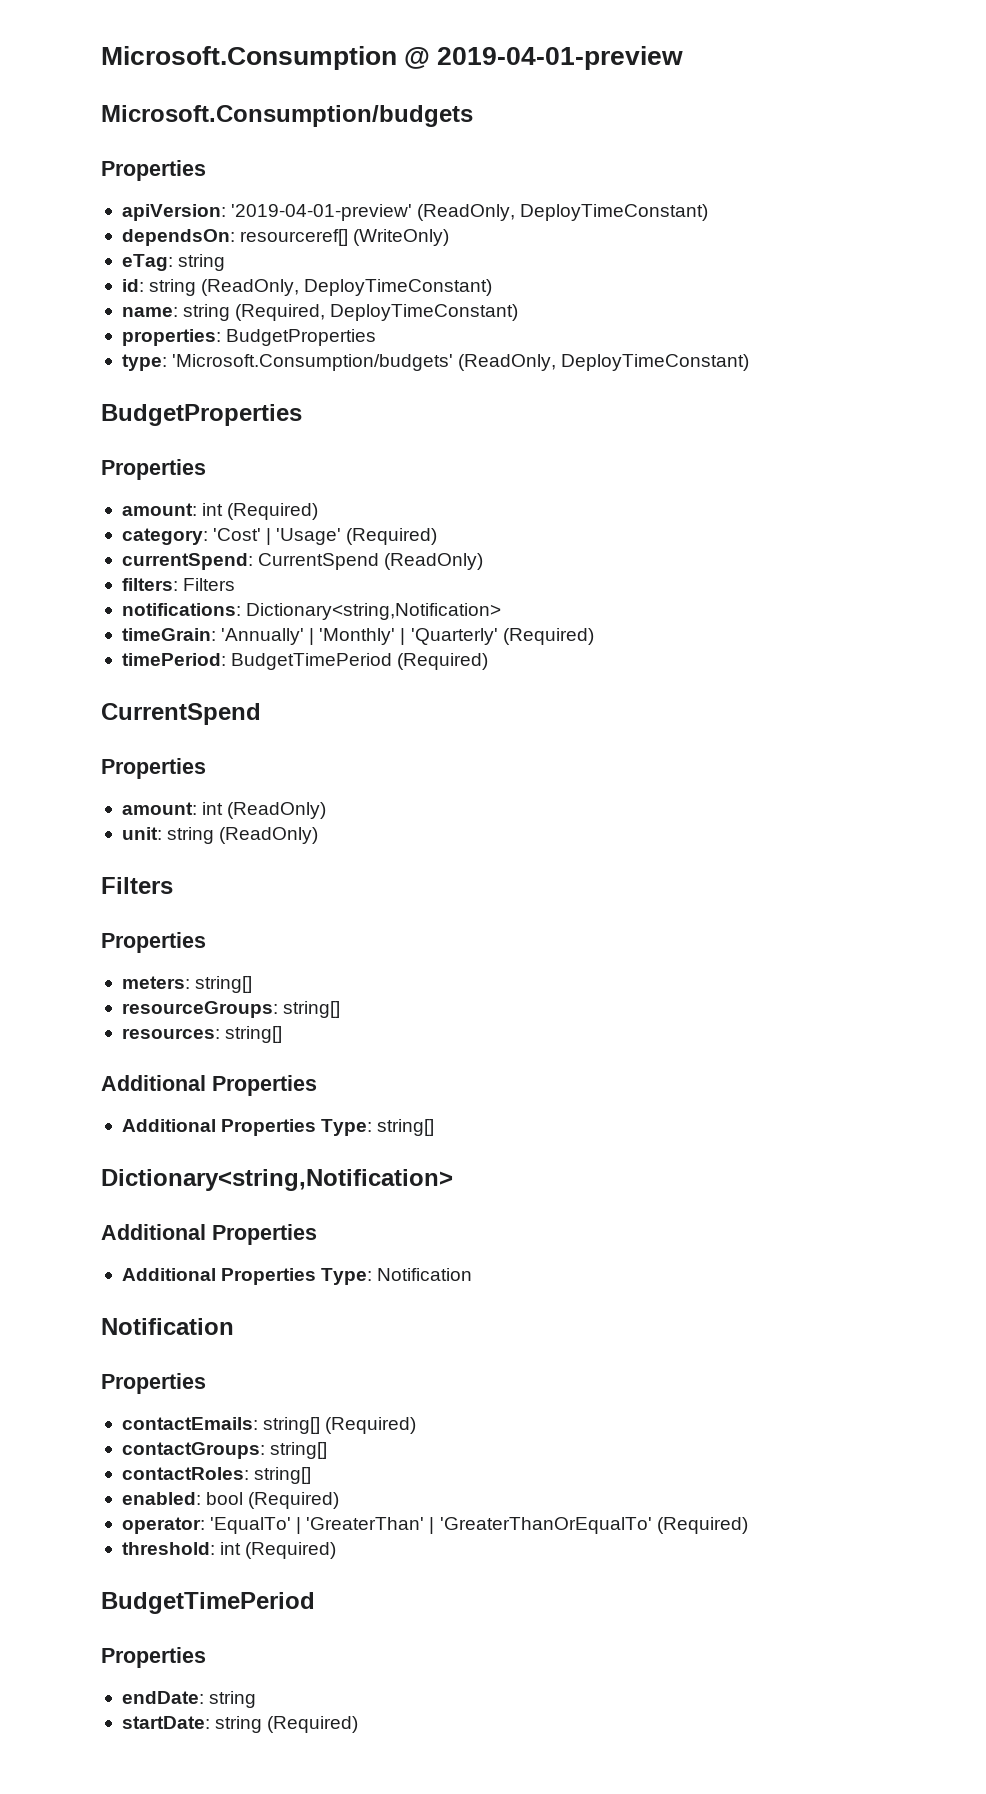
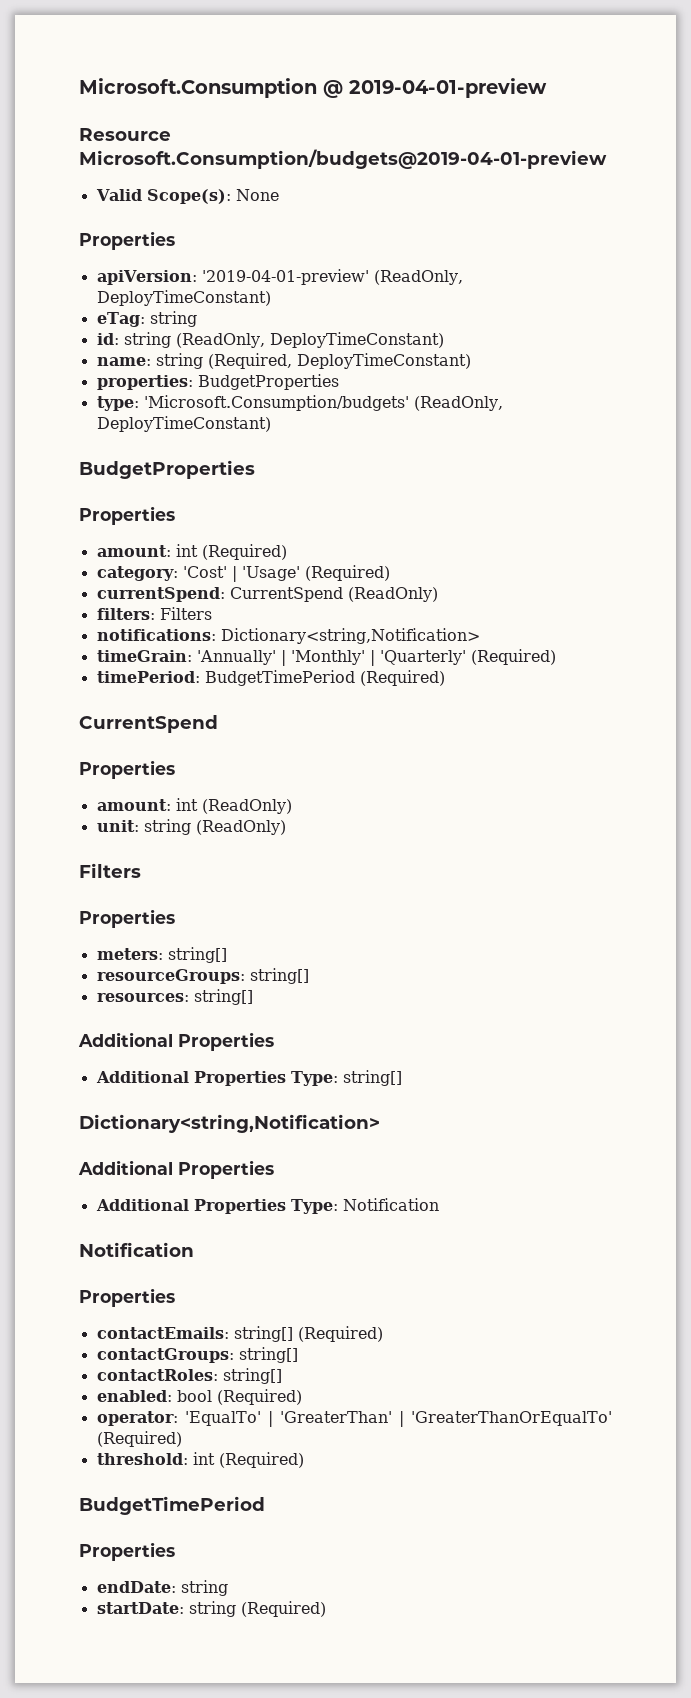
- Microsoft.Consumption/budgets
+ Resource Microsoft.Consumption/budgets@2019-04-01-preview
+ Valid Scope(s): None
- dependsOn: resourceref[] (WriteOnly)

